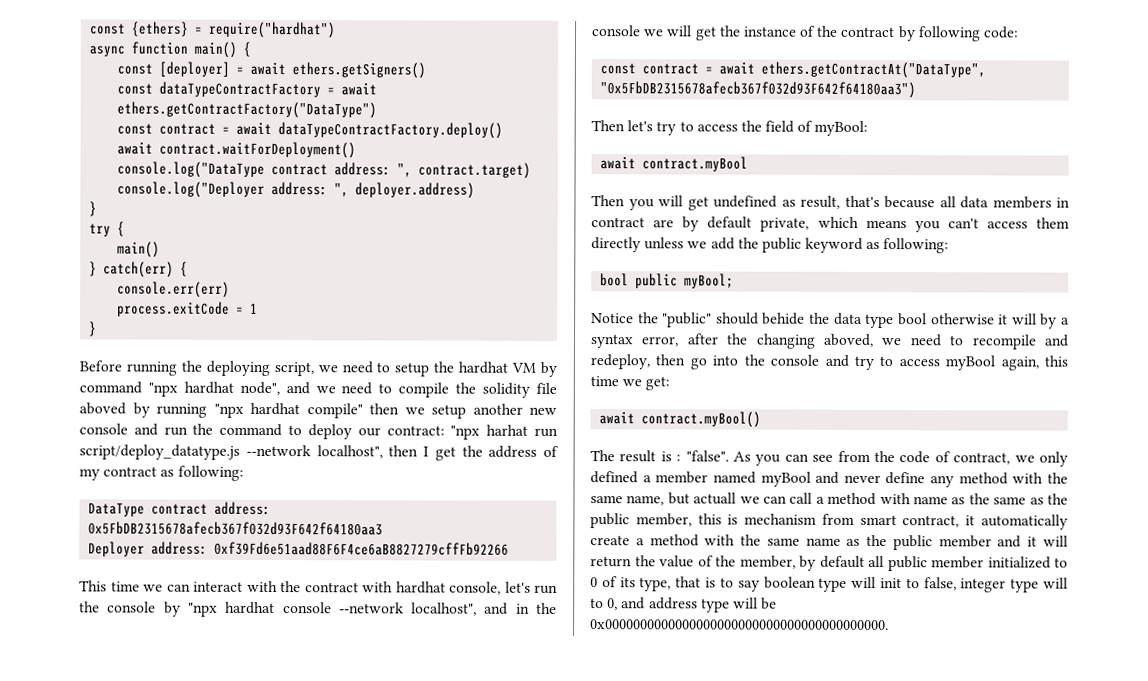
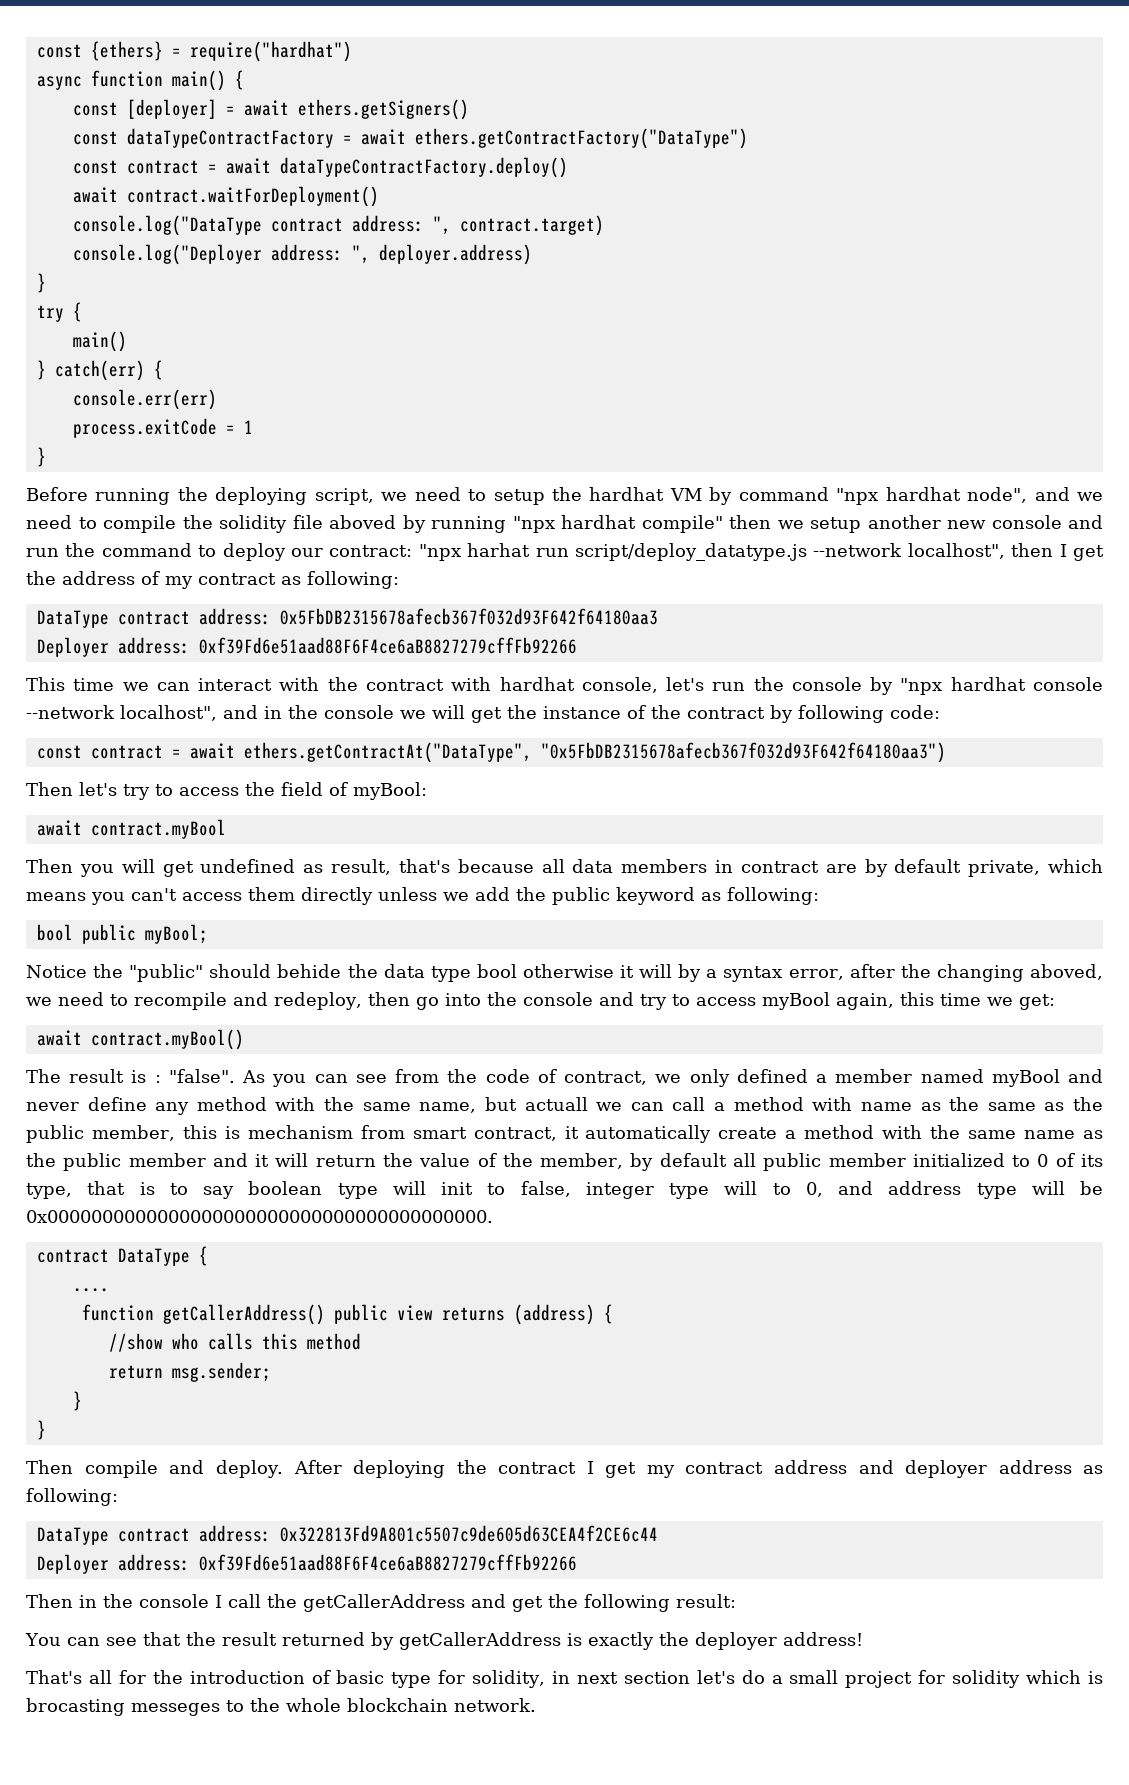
+ contract DataType {
+ ....
+ function getCallerAddress() public view returns (address) {
+ //show who calls this method
+ return msg.sender;
+ }
+ }
+ Then compile and deploy. After deploying the contract I get my contract address and deployer address as following:
+ DataType contract address: 0x322813Fd9A801c5507c9de605d63CEA4f2CE6c44
+ Deployer address: 0xf39Fd6e51aad88F6F4ce6aB8827279cffFb92266
+ Then in the console I call the getCallerAddress and get the following result:
+ You can see that the result returned by getCallerAddress is exactly the deployer address!
+ That's all for the introduction of basic type for solidity, in next section let's do a small project for solidity which is brocasting messeges to the whole blockchain network.

